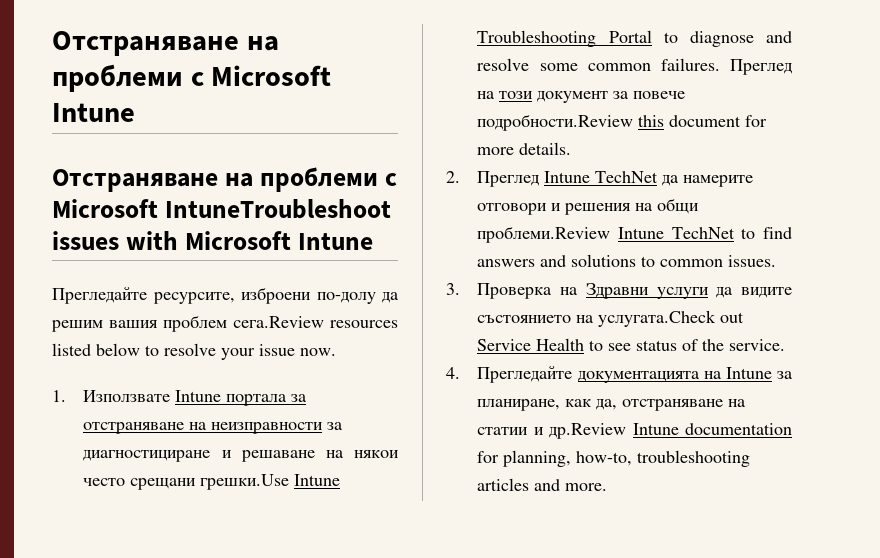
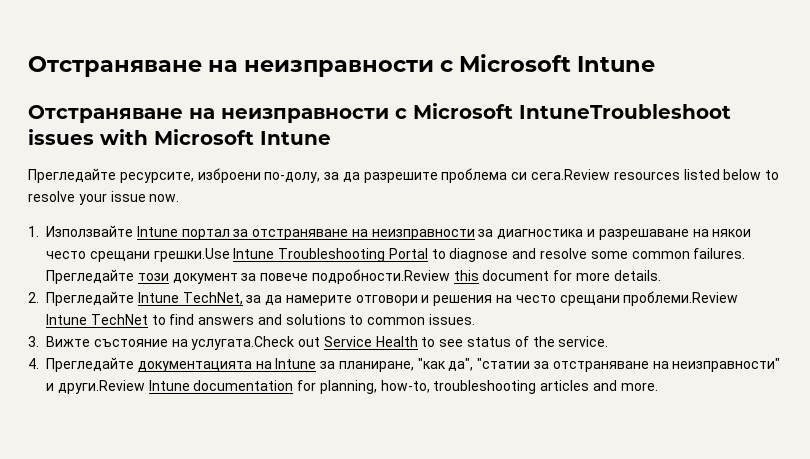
- Отстраняване на проблеми с Microsoft Intune
+ Отстраняване на неизправности с Microsoft Intune
- Отстраняване на проблеми с Microsoft IntuneTroubleshoot issues with Microsoft Intune
+ Отстраняване на неизправности с Microsoft IntuneTroubleshoot issues with Microsoft Intune
- Прегледайте ресурсите, изброени по-долу да решим вашия проблем сега.Review resources listed below to resolve your issue now.
+ Прегледайте ресурсите, изброени по-долу, за да разрешите проблема си сега.Review resources listed below to resolve your issue now.
- 1. Използвате Intune портала за отстраняване на неизправности за диагностициране и решаване на някои често срещани грешки.Use Intune Troubleshooting Portal to diagnose and resolve some common failures.
+ 1. Използвайте Intune портал за отстраняване на неизправности за диагностика и разрешаване на някои често срещани грешки.Use Intune Troubleshooting Portal to diagnose and resolve some common failures.
- Преглед на този документ за повече подробности.Review this document for more details.
+ Прегледайте този документ за повече подробности.Review this document for more details.
- 2. Преглед Intune TechNet да намерите отговори и решения на общи проблеми.Review Intune TechNet to find answers and solutions to common issues.
+ 2. Прегледайте Intune TechNet, за да намерите отговори и решения на често срещани проблеми.Review Intune TechNet to find answers and solutions to common issues.
- 3. Проверка на Здравни услуги да видите състоянието на услугата.Check out Service Health to see status of the service.
+ 3. Вижте състояние на услугата.Check out Service Health to see status of the service.
- 4. Прегледайте документацията на Intune за планиране, как да, отстраняване на статии и др.Review Intune documentation for planning, how-to, troubleshooting articles and more.
+ 4. Прегледайте документацията на Intune за планиране, "как да", "статии за отстраняване на неизправности" и други.Review Intune documentation for planning, how-to, troubleshooting articles and more.

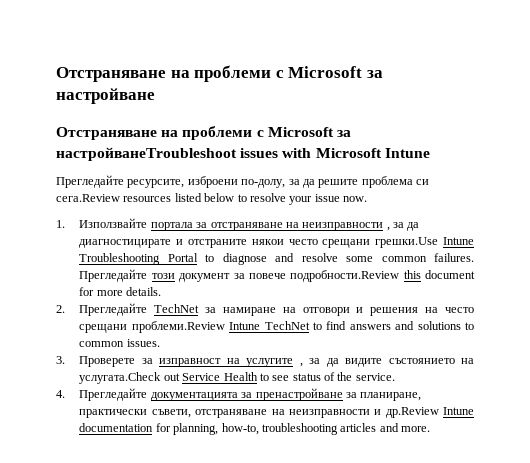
- Отстраняване на неизправности с Microsoft Intune
- Отстраняване на неизправности с Microsoft IntuneTroubleshoot issues with Microsoft Intune
+ Отстраняване на проблеми с Microsoft за настройване
+ Отстраняване на проблеми с Microsoft за настройванеTroubleshoot issues with Microsoft Intune
- Прегледайте ресурсите, изброени по-долу, за да разрешите проблема си сега.Review resources listed below to resolve your issue now.
+ Прегледайте ресурсите, изброени по-долу, за да решите проблема си сега.Review resources listed below to resolve your issue now.
- 1. Използвайте Intune портал за отстраняване на неизправности за диагностика и разрешаване на някои често срещани грешки.Use Intune Troubleshooting Portal to diagnose and resolve some common failures.
+ 1. Използвайте портала за отстраняване на неизправности , за да диагностицирате и отстраните някои често срещани грешки.Use Intune Troubleshooting Portal to diagnose and resolve some common failures.
- 2. Прегледайте Intune TechNet, за да намерите отговори и решения на често срещани проблеми.Review Intune TechNet to find answers and solutions to common issues.
+ 2. Прегледайте TechNet за намиране на отговори и решения на често срещани проблеми.Review Intune TechNet to find answers and solutions to common issues.
- 3. Вижте състояние на услугата.Check out Service Health to see status of the service.
+ 3. Проверете за изправност на услугите , за да видите състоянието на услугата.Check out Service Health to see status of the service.
- 4. Прегледайте документацията на Intune за планиране, "как да", "статии за отстраняване на неизправности" и други.Review Intune documentation for planning, how-to, troubleshooting articles and more.
+ 4. Прегледайте документацията за пренастройване за планиране, практически съвети, отстраняване на неизправности и др.Review Intune documentation for planning, how-to, troubleshooting articles and more.

